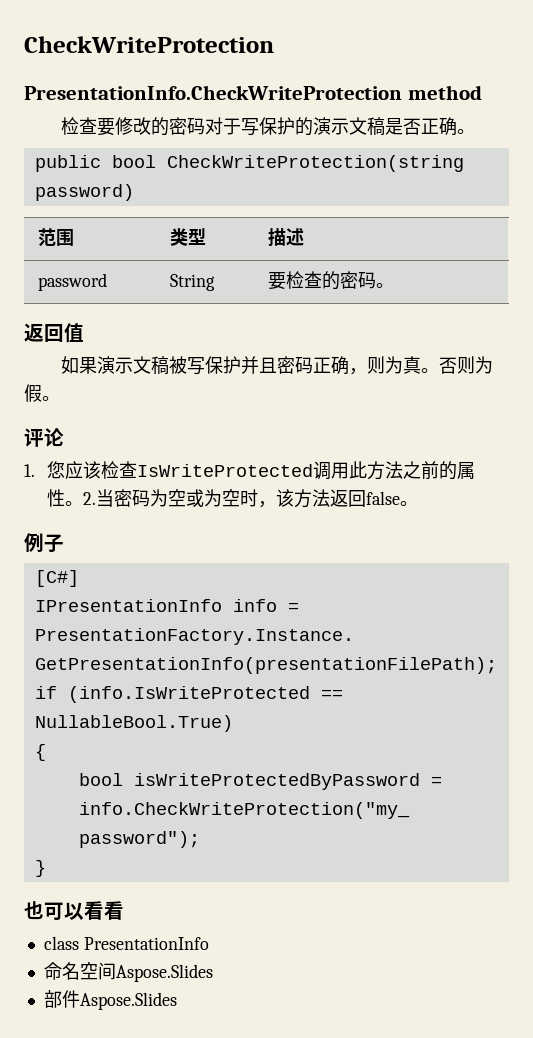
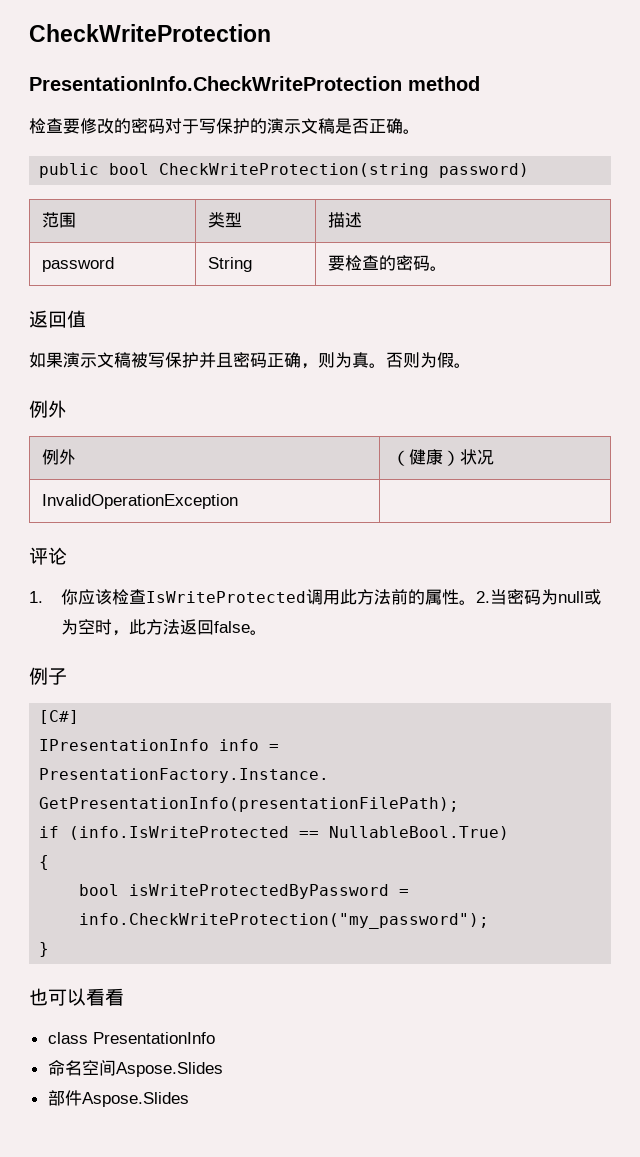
  否则为假。
+ 例外
+ 例外 | （健康）状况
+ InvalidOperationException |
- 1.您应该检查IsWriteProtected调用此方法之前的属性。
+ 1.你应该检查IsWriteProtected调用此方法前的属性。
- 2.当密码为空或为空时，该方法返回false。
+ 2.当密码为null或为空时，此方法返回false。

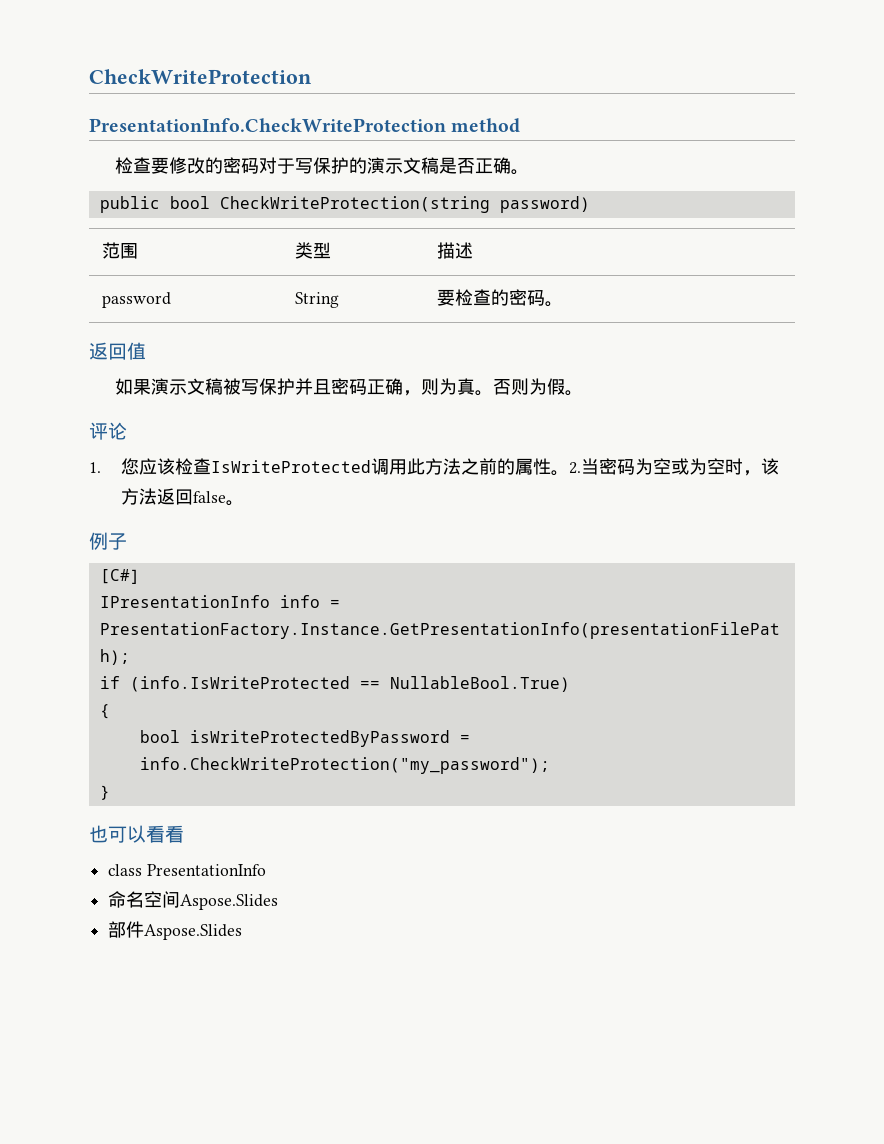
  否则为假。
- 例外
- 例外 | （健康）状况
- InvalidOperationException |
- 1.你应该检查IsWriteProtected调用此方法前的属性。
+ 1.您应该检查IsWriteProtected调用此方法之前的属性。
- 2.当密码为null或为空时，此方法返回false。
+ 2.当密码为空或为空时，该方法返回false。

